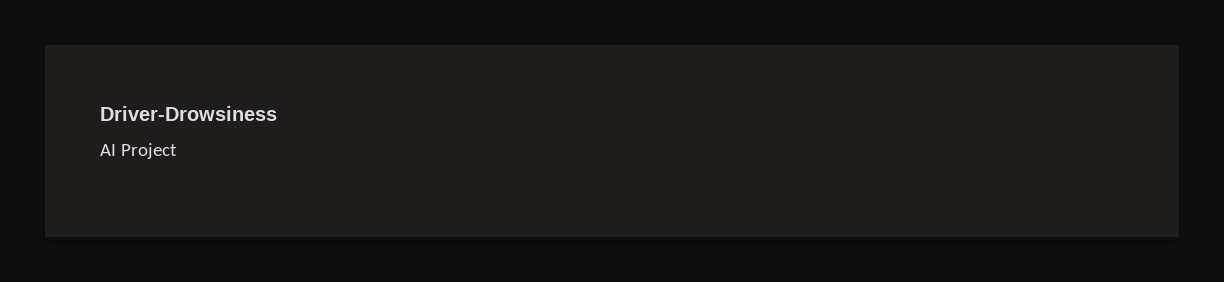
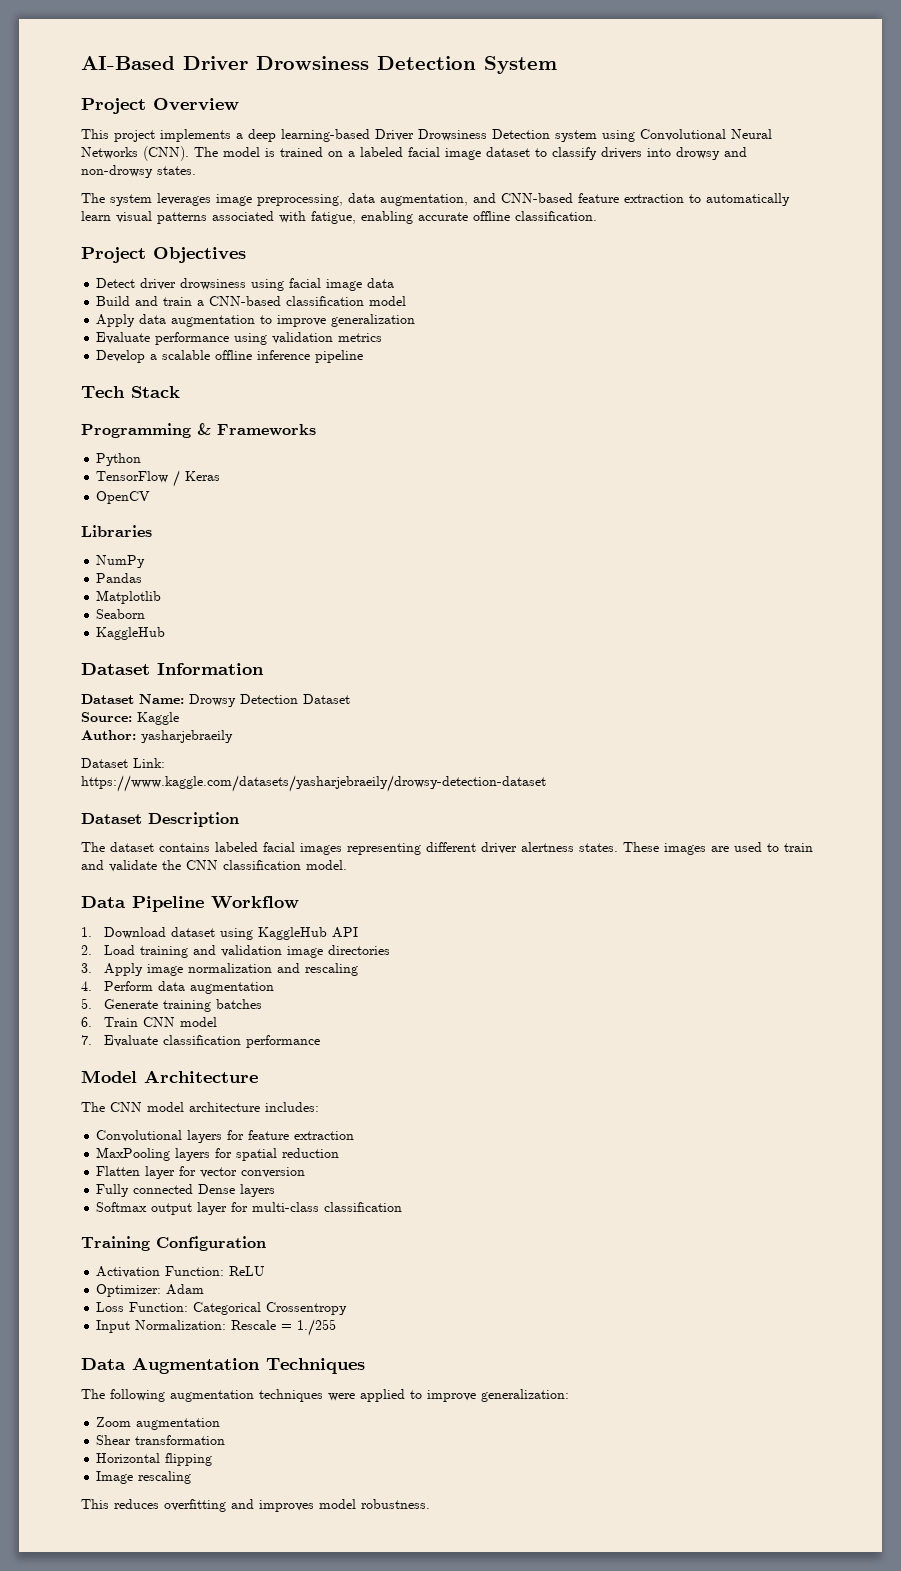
- Driver-Drowsiness
- AI Project
+ AI-Based Driver Drowsiness Detection System
+ Project Overview
+ This project implements a deep learning-based Driver Drowsiness Detection system using Convolutional Neural Networks (CNN). The model is trained on a labeled facial image dataset to classify drivers into drowsy and non-drowsy states.
+ The system leverages image preprocessing, data augmentation, and CNN-based feature extraction to automatically learn visual patterns associated with fatigue, enabling accurate offline classification.
+ Project Objectives
+ Detect driver drowsiness using facial image data
+ Build and train a CNN-based classification model
+ Apply data augmentation to improve generalization
+ Evaluate performance using validation metrics
+ Develop a scalable offline inference pipeline
+ Tech Stack
+ Programming & Frameworks
+ Python
+ TensorFlow / Keras
+ OpenCV
+ Libraries
+ NumPy
+ Pandas
+ Matplotlib
+ Seaborn
+ KaggleHub
+ Dataset Information
+ Dataset Name: Drowsy Detection Dataset
+ Source: Kaggle
+ Author: yasharjebraeily
+ Dataset Link:
+ https://www.kaggle.com/datasets/yasharjebraeily/drowsy-detection-dataset
+ Dataset Description
+ The dataset contains labeled facial images representing different driver alertness states. These images are used to train and validate the CNN classification model.
+ Data Pipeline Workflow
+ 1. Download dataset using KaggleHub API
+ 2. Load training and validation image directories
+ 3. Apply image normalization and rescaling
+ 4. Perform data augmentation
+ 5. Generate training batches
+ 6. Train CNN model
+ 7. Evaluate classification performance
+ Model Architecture
+ The CNN model architecture includes:
+ Convolutional layers for feature extraction
+ MaxPooling layers for spatial reduction
+ Flatten layer for vector conversion
+ Fully connected Dense layers
+ Softmax output layer for multi-class classification
+ Training Configuration
+ Activation Function: ReLU
+ Optimizer: Adam
+ Loss Function: Categorical Crossentropy
+ Input Normalization: Rescale = 1./255
+ Data Augmentation Techniques
+ The following augmentation techniques were applied to improve generalization:
+ Zoom augmentation
+ Shear transformation
+ Horizontal flipping
+ Image rescaling
+ This reduces overfitting and improves model robustness.

